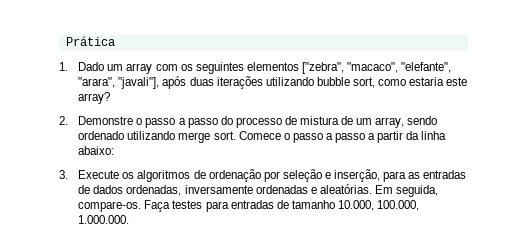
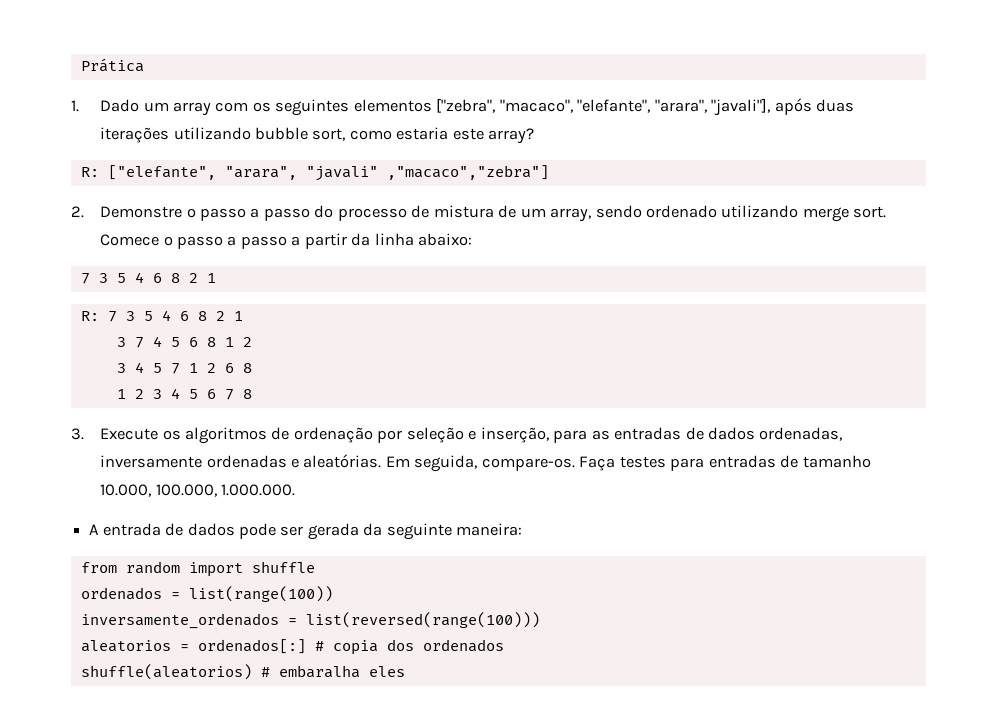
+ R: ["elefante", "arara", "javali" ,"macaco","zebra"]
  Comece o passo a passo a partir da linha abaixo:
+ 7 3 5 4 6 8 2 1
+ R: 7 3 5 4 6 8 2 1
+ 3 7 4 5 6 8 1 2
+ 3 4 5 7 1 2 6 8
+ 1 2 3 4 5 6 7 8
+ A entrada de dados pode ser gerada da seguinte maneira:
+ from random import shuffle
+ ordenados = list(range(100))
+ inversamente_ordenados = list(reversed(range(100)))
+ aleatorios = ordenados[:] # copia dos ordenados
+ shuffle(aleatorios) # embaralha eles

